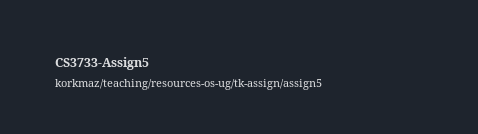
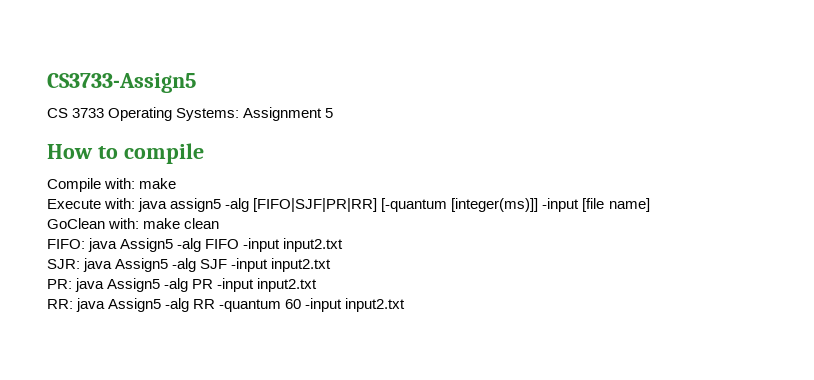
- korkmaz/teaching/resources-os-ug/tk-assign/assign5
+ CS 3733 Operating Systems: Assignment 5
+ How to compile
+ Compile with: make
+ Execute with: java assign5 -alg [FIFO|SJF|PR|RR] [-quantum [integer(ms)]] -input [file name]
+ GoClean with: make clean
+ FIFO: java Assign5 -alg FIFO -input input2.txt
+ SJR: java Assign5 -alg SJF -input input2.txt
+ PR: java Assign5 -alg PR -input input2.txt
+ RR: java Assign5 -alg RR -quantum 60 -input input2.txt

